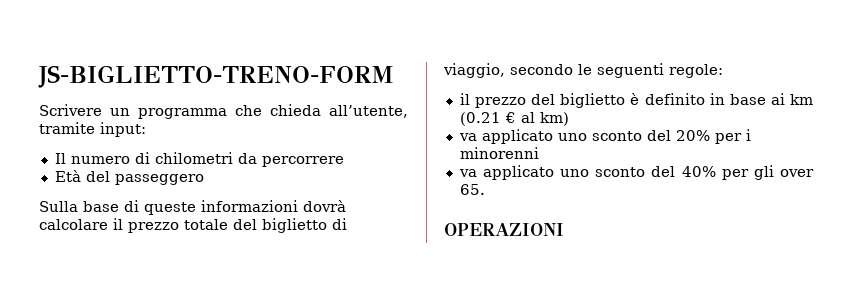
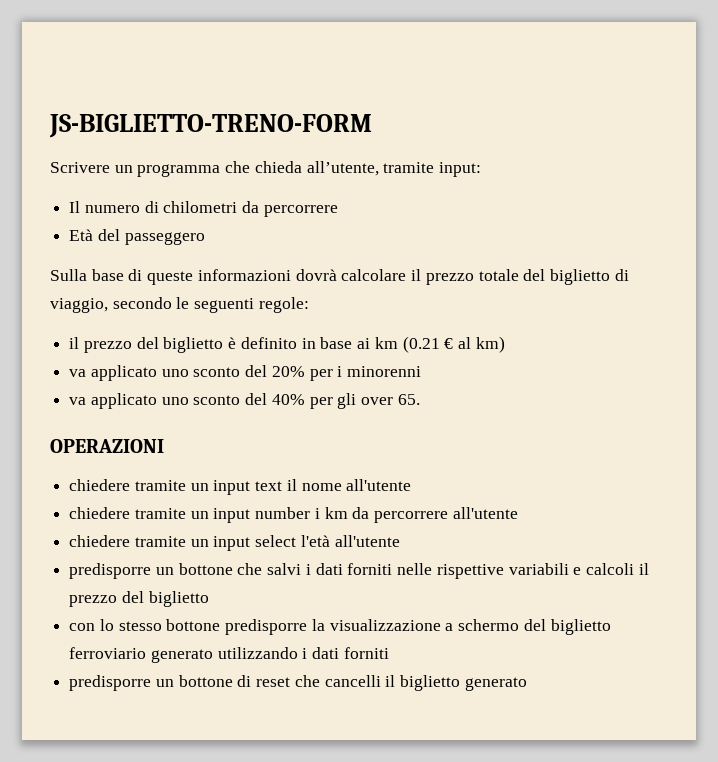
+ chiedere tramite un input text il nome all'utente
+ chiedere tramite un input number i km da percorrere all'utente
+ chiedere tramite un input select l'età all'utente
+ predisporre un bottone che salvi i dati forniti nelle rispettive variabili e calcoli il prezzo del biglietto
+ con lo stesso bottone predisporre la visualizzazione a schermo del biglietto ferroviario generato utilizzando i dati forniti
+ predisporre un bottone di reset che cancelli il biglietto generato

